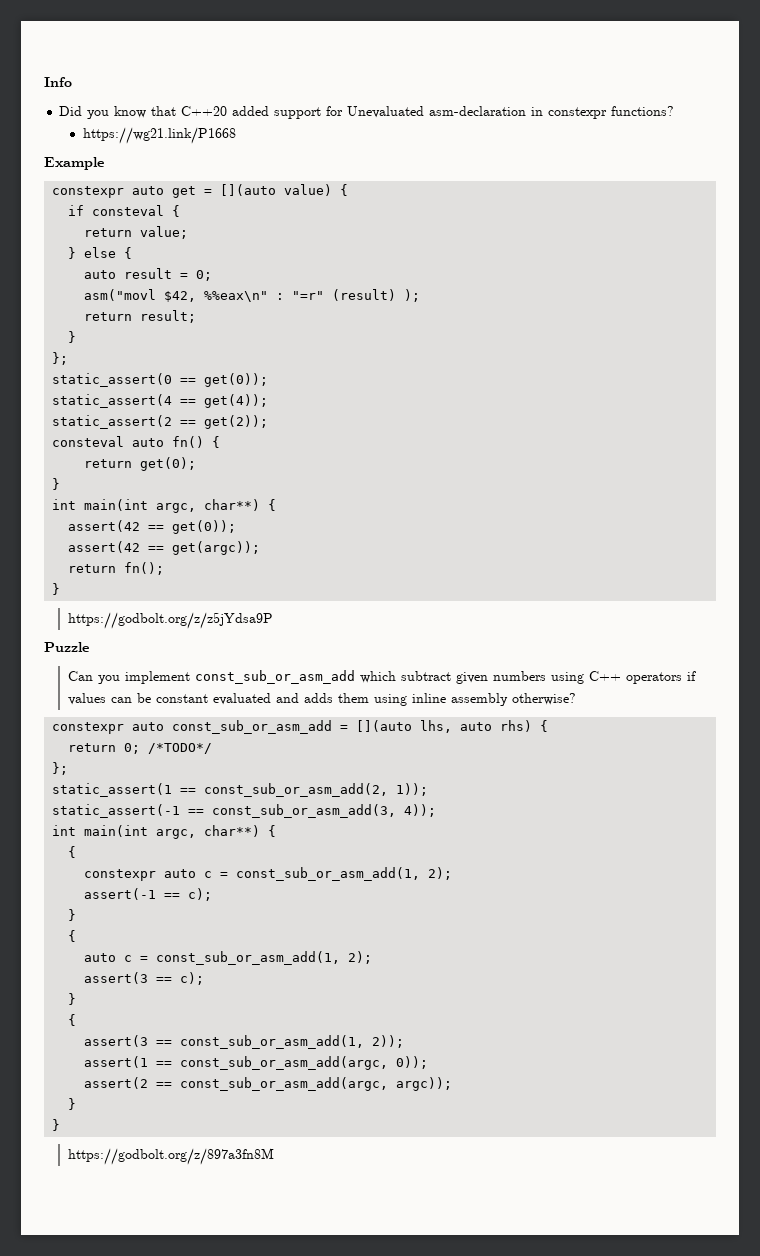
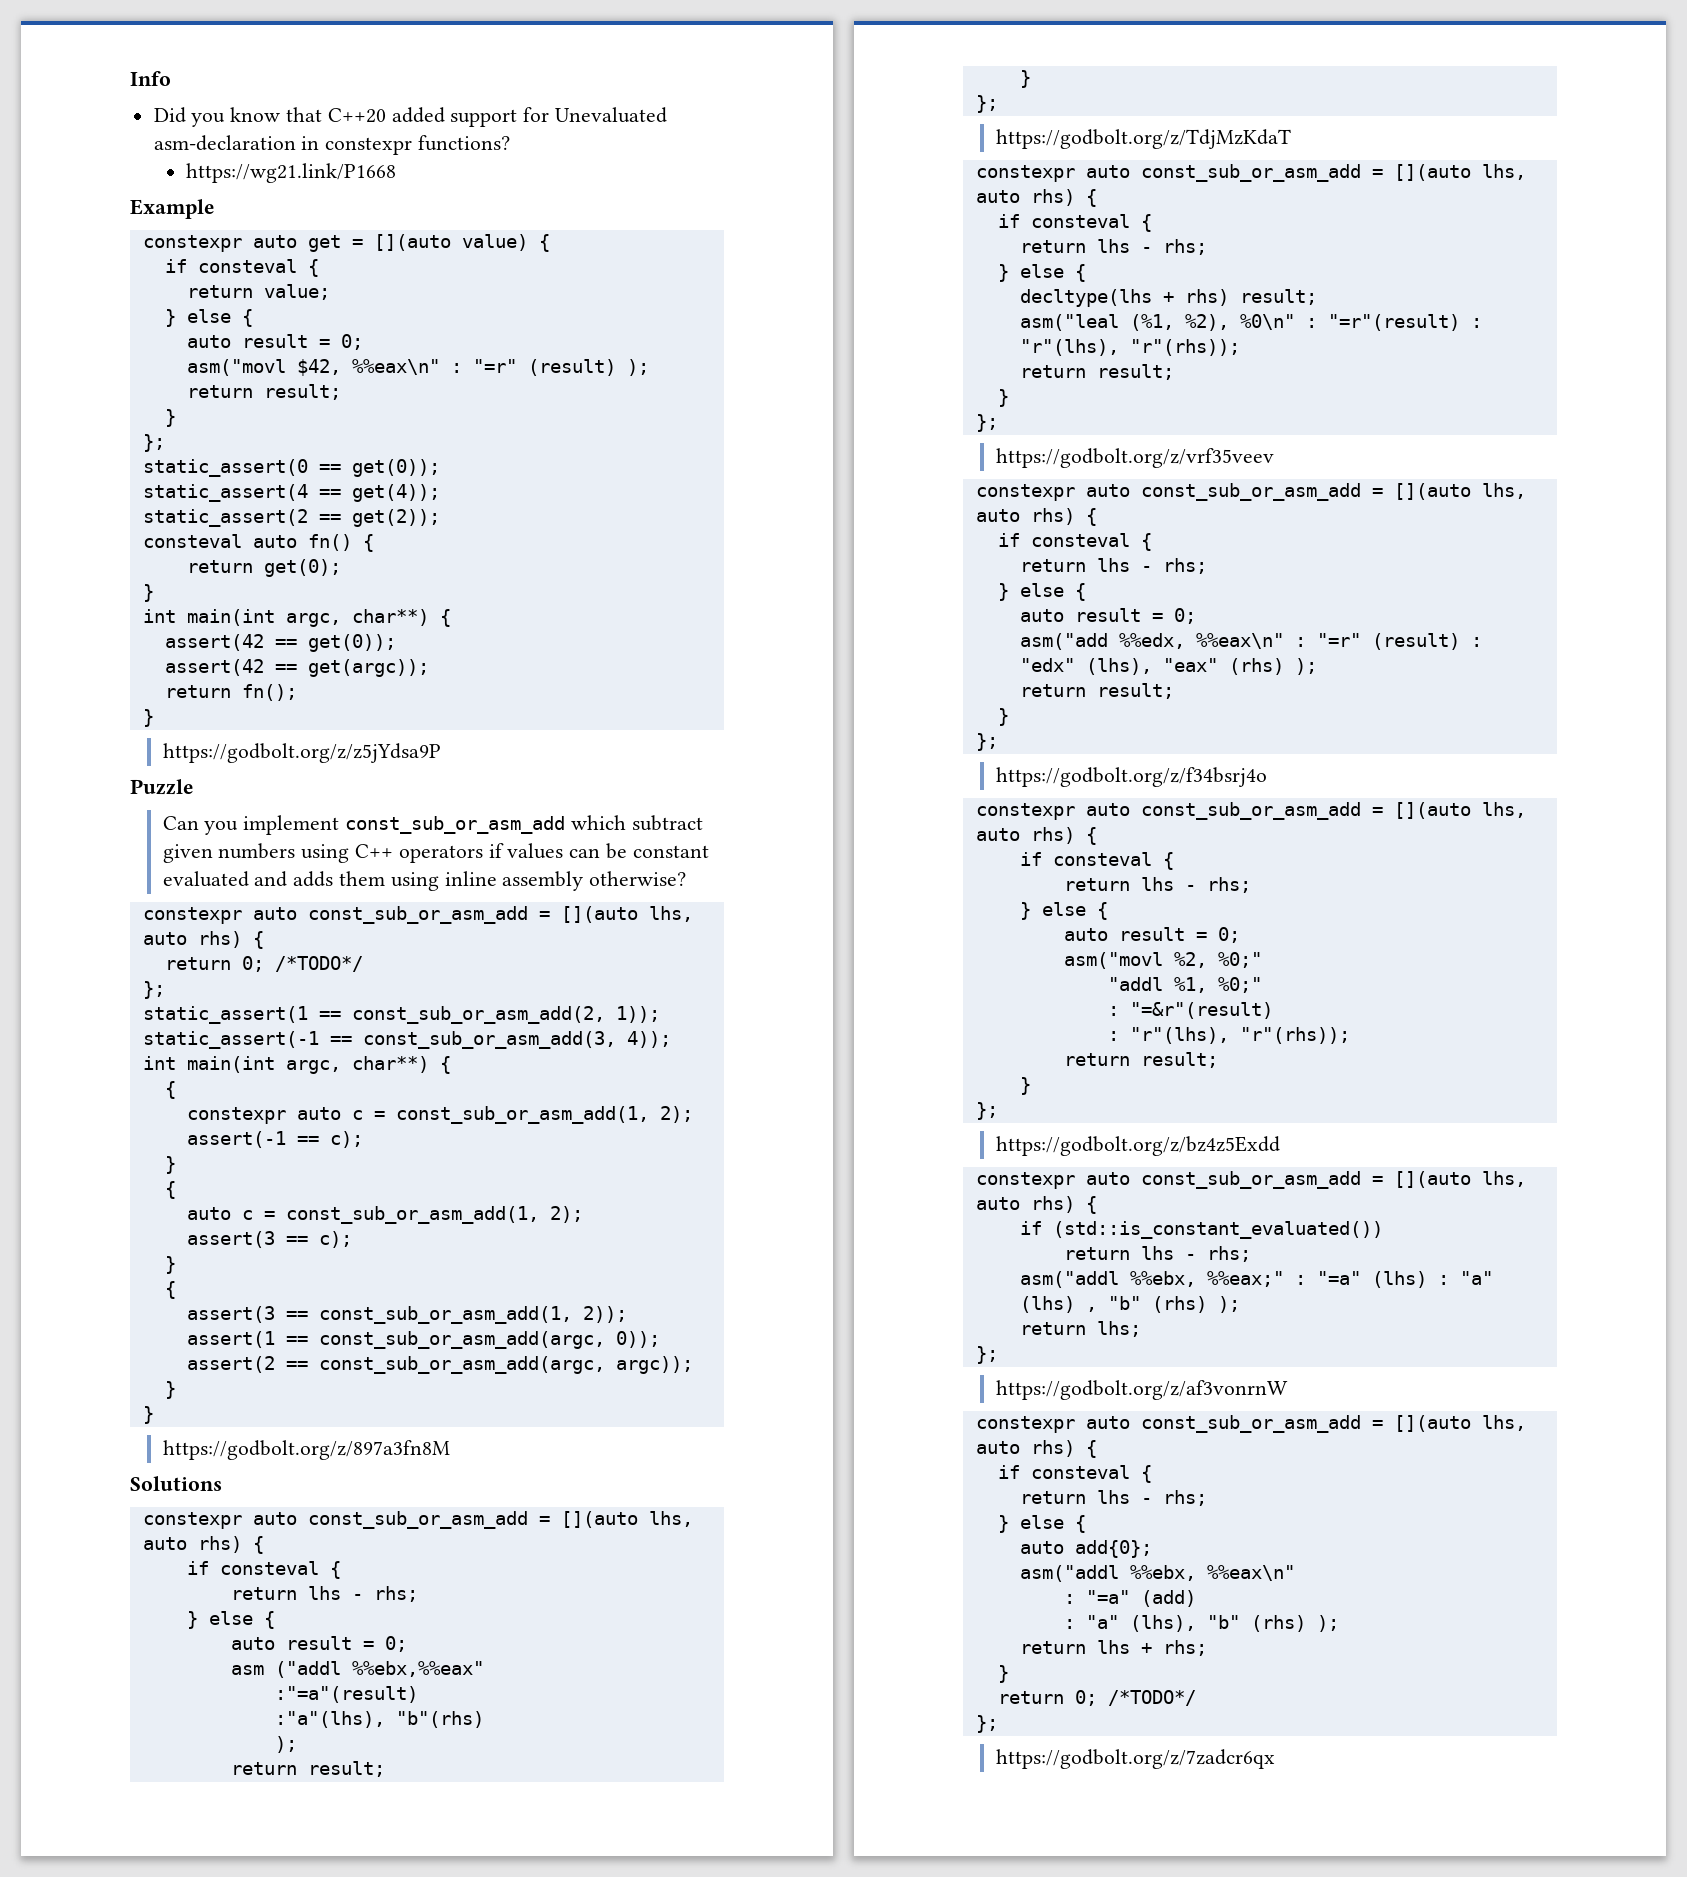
+ Solutions
+ constexpr auto const_sub_or_asm_add = [](auto lhs, auto rhs) {
+ if consteval {
+ return lhs - rhs;
+ } else {
+ auto result = 0;
+ asm ("addl %%ebx,%%eax"
+ :"=a"(result)
+ :"a"(lhs), "b"(rhs)
+ );
+ return result;
+ }
+ };
+ https://godbolt.org/z/TdjMzKdaT
+ constexpr auto const_sub_or_asm_add = [](auto lhs, auto rhs) {
+ if consteval {
+ return lhs - rhs;
+ } else {
+ decltype(lhs + rhs) result;
+ asm("leal (%1, %2), %0\n" : "=r"(result) : "r"(lhs), "r"(rhs));
+ return result;
+ }
+ };
+ https://godbolt.org/z/vrf35veev
+ constexpr auto const_sub_or_asm_add = [](auto lhs, auto rhs) {
+ if consteval {
+ return lhs - rhs;
+ } else {
+ auto result = 0;
+ asm("add %%edx, %%eax\n" : "=r" (result) : "edx" (lhs), "eax" (rhs) );
+ return result;
+ }
+ };
+ https://godbolt.org/z/f34bsrj4o
+ constexpr auto const_sub_or_asm_add = [](auto lhs, auto rhs) {
+ if consteval {
+ return lhs - rhs;
+ } else {
+ auto result = 0;
+ asm("movl %2, %0;"
+ "addl %1, %0;"
+ : "=&r"(result)
+ : "r"(lhs), "r"(rhs));
+ return result;
+ }
+ };
+ https://godbolt.org/z/bz4z5Exdd
+ constexpr auto const_sub_or_asm_add = [](auto lhs, auto rhs) {
+ if (std::is_constant_evaluated())
+ return lhs - rhs;
+ asm("addl %%ebx, %%eax;" : "=a" (lhs) : "a" (lhs) , "b" (rhs) );
+ return lhs;
+ };
+ https://godbolt.org/z/af3vonrnW
+ constexpr auto const_sub_or_asm_add = [](auto lhs, auto rhs) {
+ if consteval {
+ return lhs - rhs;
+ } else {
+ auto add{0};
+ asm("addl %%ebx, %%eax\n"
+ : "=a" (add)
+ : "a" (lhs), "b" (rhs) );
+ return lhs + rhs;
+ }
+ return 0; /*TODO*/
+ };
+ https://godbolt.org/z/7zadcr6qx

